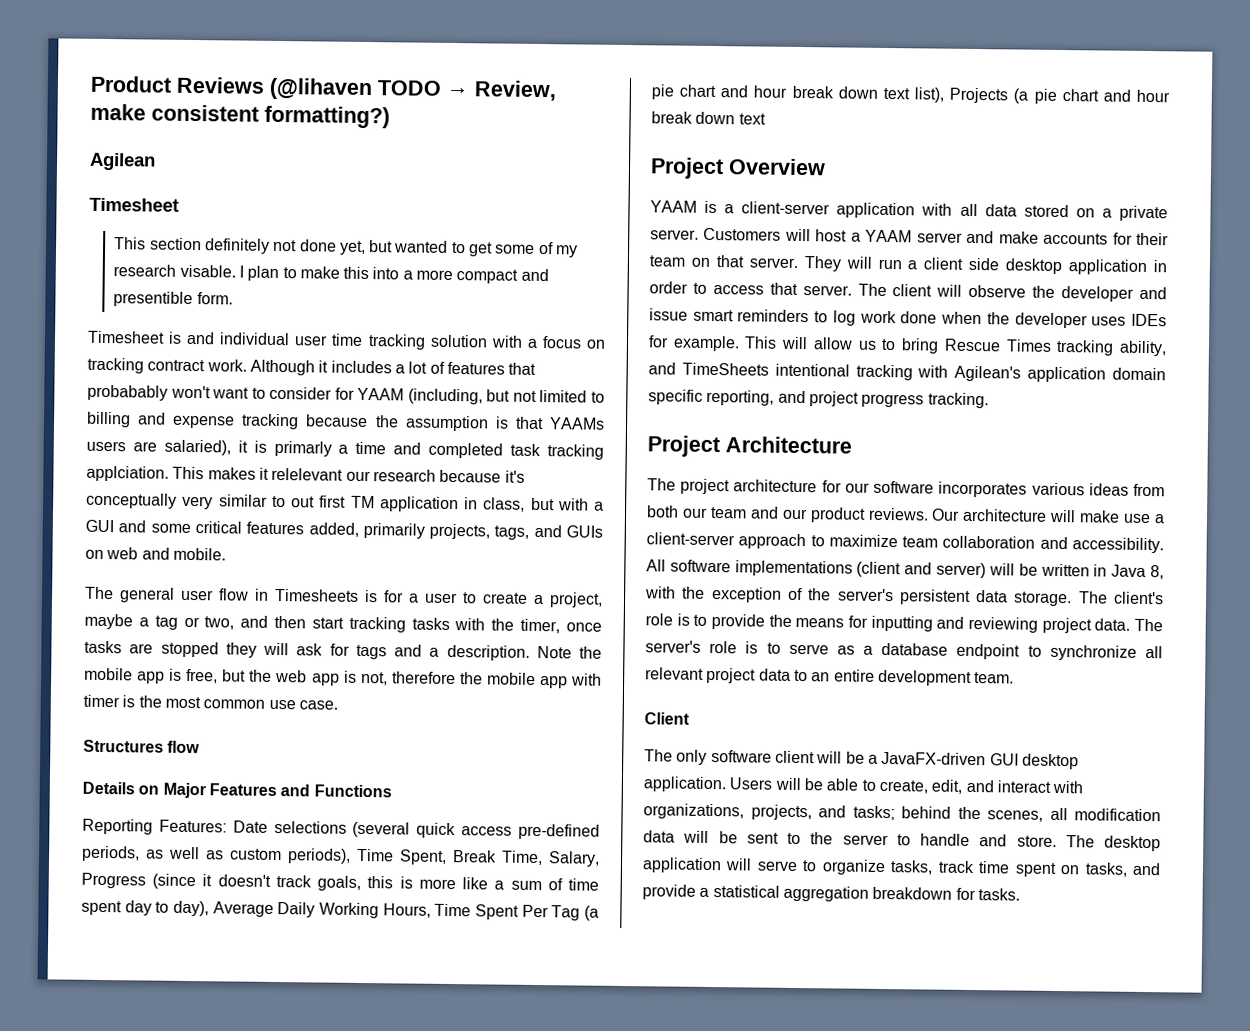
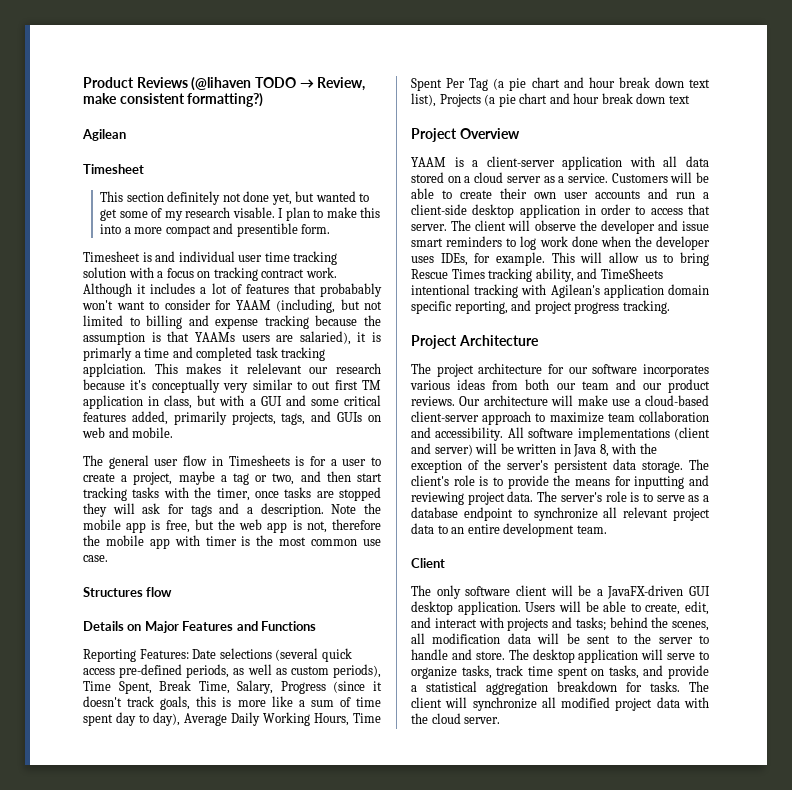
- YAAM is a client-server application with all data stored on a private server. Customers will host a YAAM server and make accounts for their team on that server. They will run a client side desktop application in order to access that server.
+ YAAM is a client-server application with all data stored on a cloud server as a service. Customers will be able to create their own user accounts and run a client-side desktop application in order to access that server.
- The client will observe the developer and issue smart reminders to log work done when the developer uses IDEs for example.
+ The client will observe the developer and issue smart reminders to log work done when the developer uses IDEs, for example.
- Our architecture will make use a client-server approach to maximize team collaboration and accessibility.
+ Our architecture will make use a cloud-based client-server approach to maximize team collaboration and accessibility.
- Users will be able to create, edit, and interact with organizations, projects, and tasks; behind the scenes, all modification data will be sent to the server to handle and store.
+ Users will be able to create, edit, and interact with projects and tasks; behind the scenes, all modification data will be sent to the server to handle and store.
+ The client will synchronize all modified project data with the cloud server.

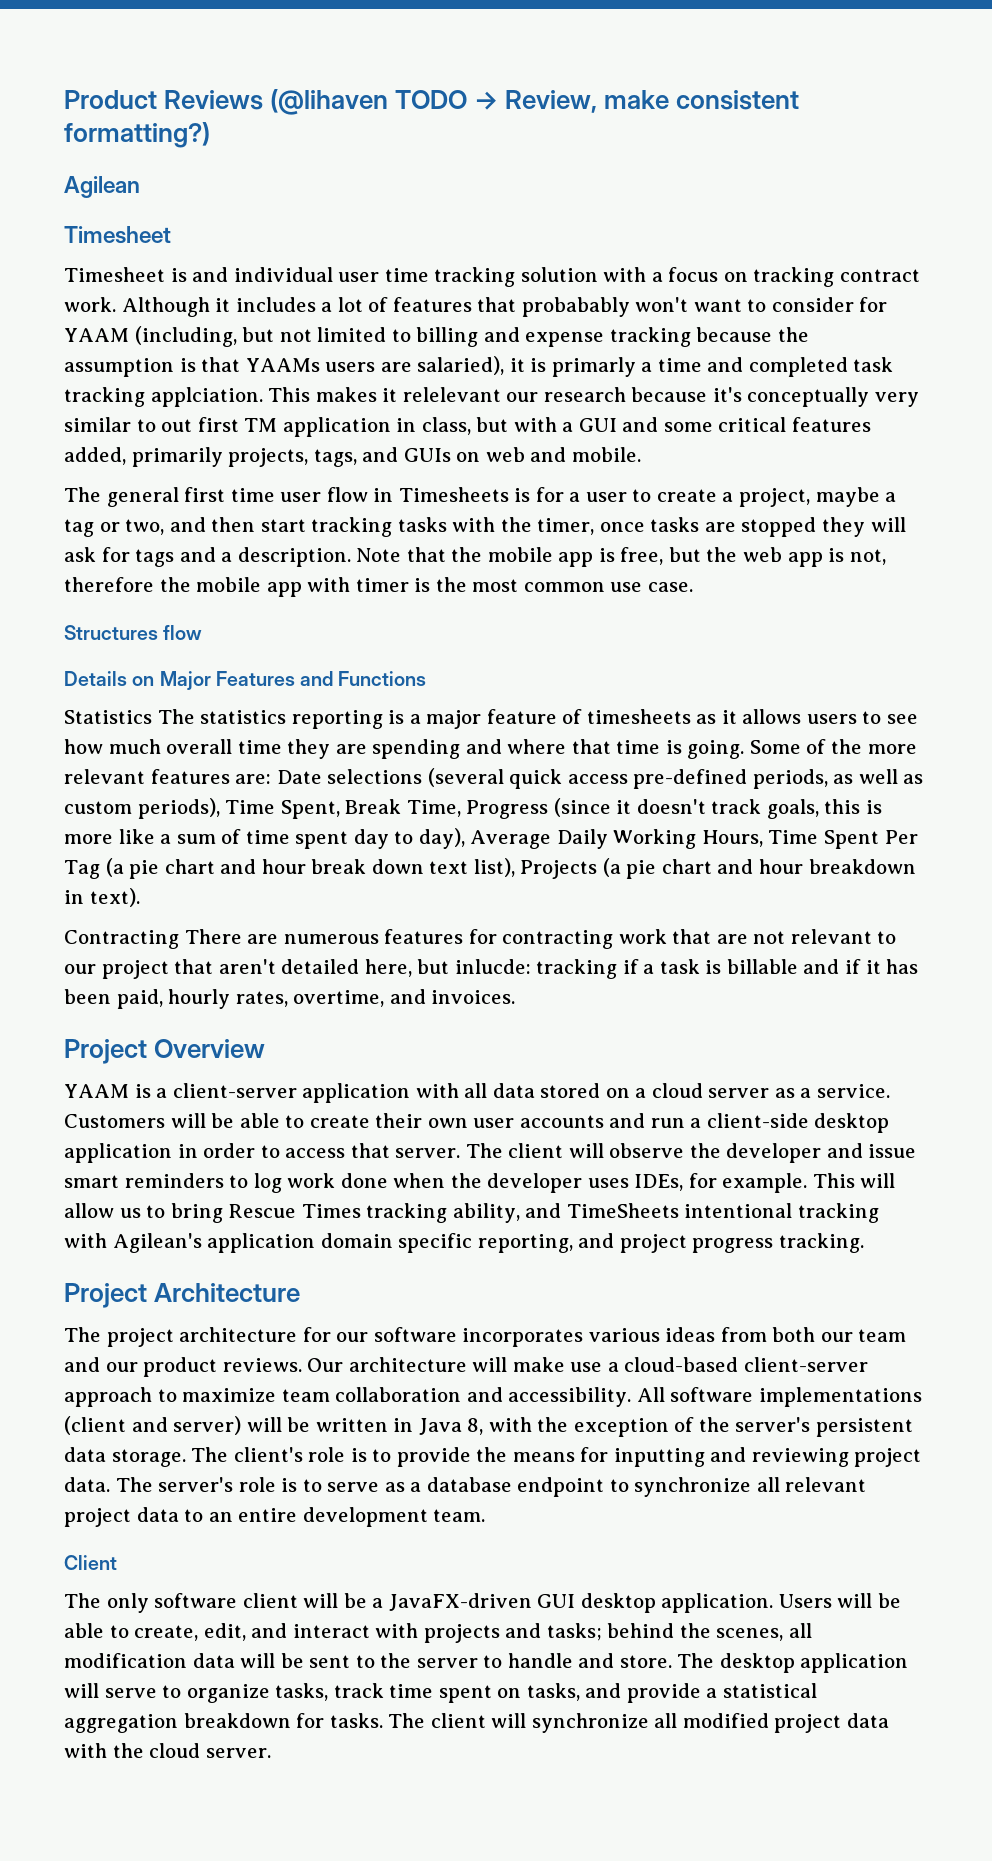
- This section definitely not done yet, but wanted to get some of my research visable. I plan to make this into a more compact and presentible form.
- The general user flow in Timesheets is for a user to create a project, maybe a tag or two, and then start tracking tasks with the timer, once tasks are stopped they will ask for tags and a description.
+ The general first time user flow in Timesheets is for a user to create a project, maybe a tag or two, and then start tracking tasks with the timer, once tasks are stopped they will ask for tags and a description.
- Note the mobile app is free, but the web app is not, therefore the mobile app with timer is the most common use case.
+ Note that the mobile app is free, but the web app is not, therefore the mobile app with timer is the most common use case.
- Reporting Features: Date selections (several quick access pre-defined periods, as well as custom periods), Time Spent, Break Time, Salary, Progress (since it doesn't track goals, this is more like a sum of time spent day to day), Average Daily Working Hours, Time Spent Per Tag (a pie chart and hour break down text list), Projects (a pie chart and hour break down text
+ Statistics The statistics reporting is a major feature of timesheets as it allows users to see how much overall time they are spending and where that time is going. Some of the more relevant features are: Date selections (several quick access pre-defined periods, as well as custom periods), Time Spent, Break Time, Progress (since it doesn't track goals, this is more like a sum of time spent day to day), Average Daily Working Hours, Time Spent Per Tag (a pie chart and hour break down text list), Projects (a pie chart and hour breakdown in text).
+ Contracting There are numerous features for contracting work that are not relevant to our project that aren't detailed here, but inlucde: tracking if a task is billable and if it has been paid, hourly rates, overtime, and invoices.

